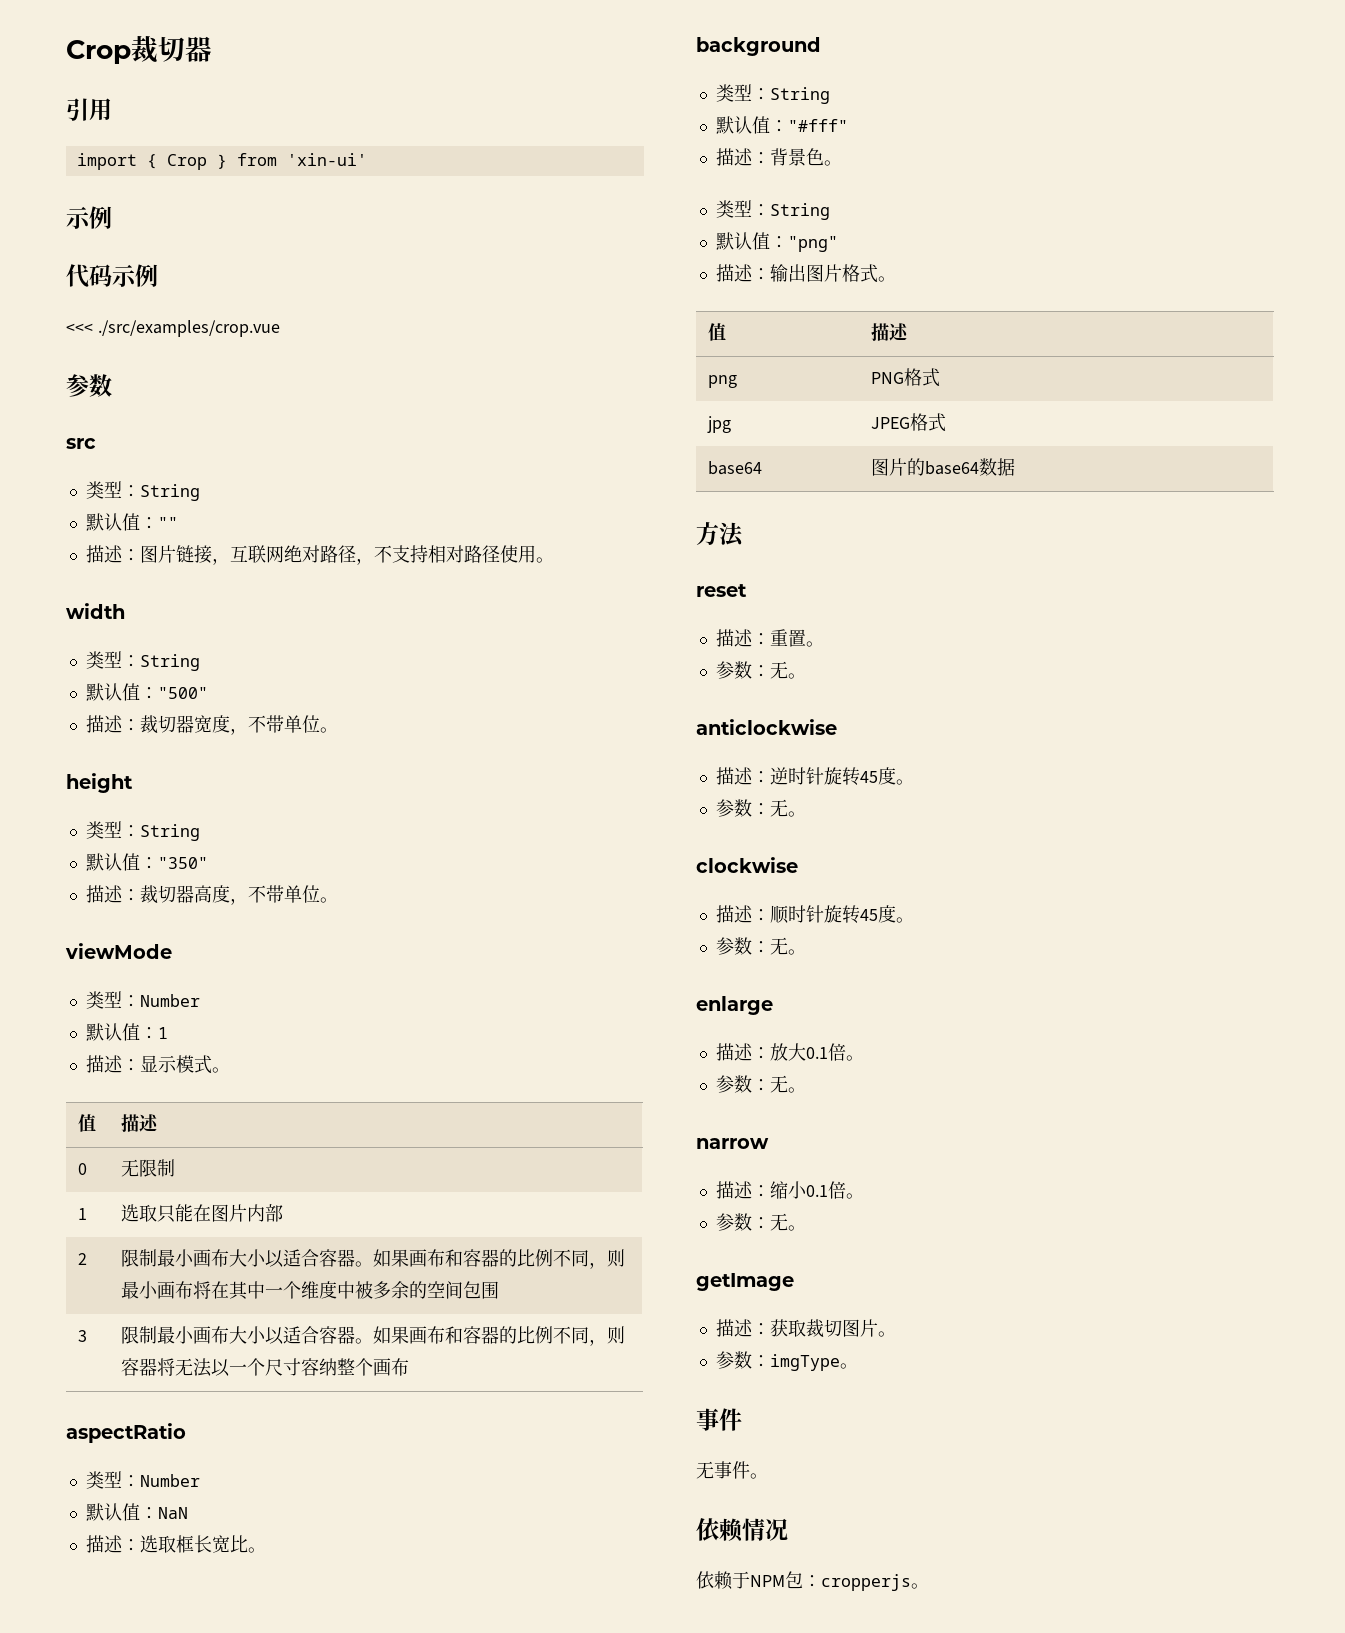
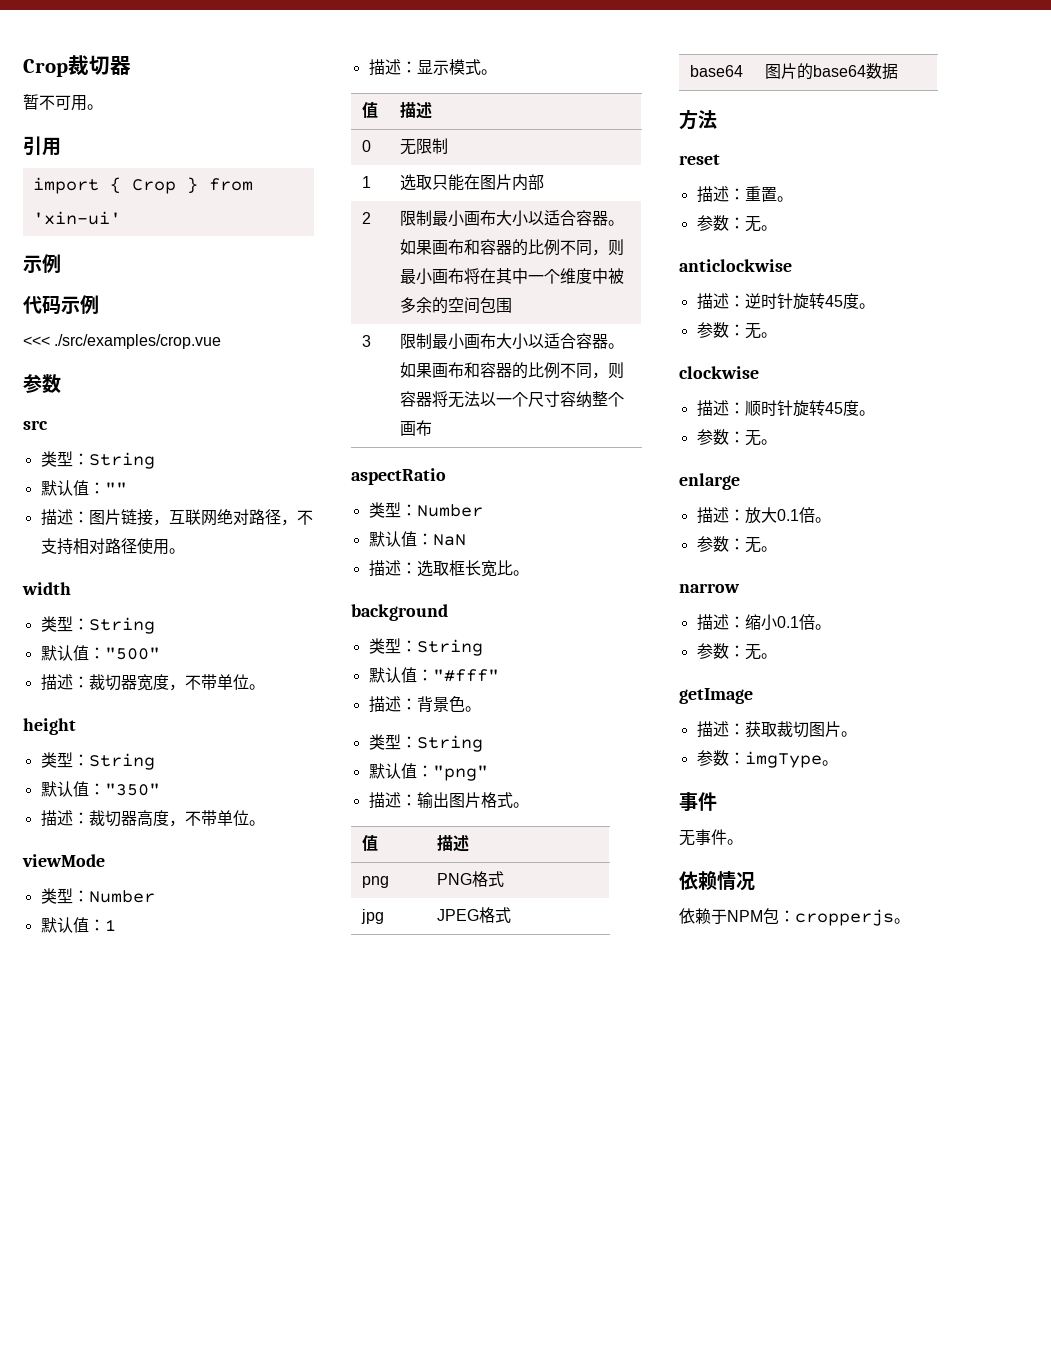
+ 暂不可用。

